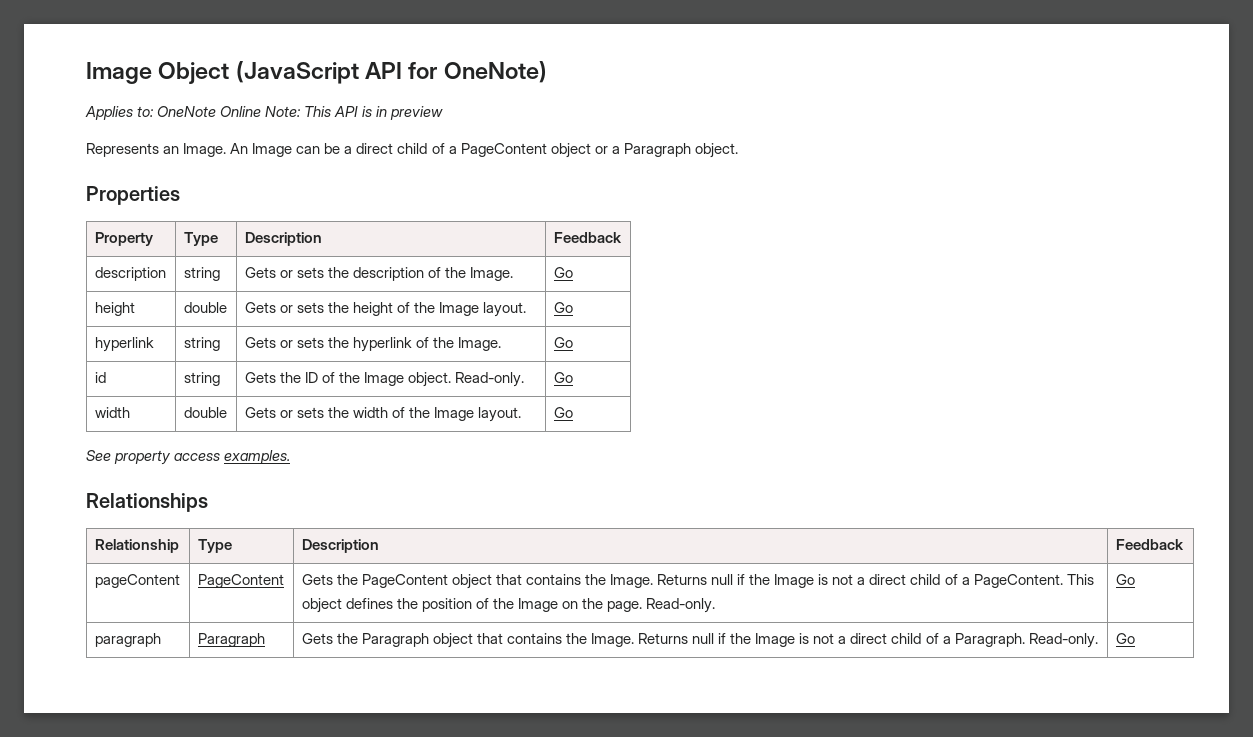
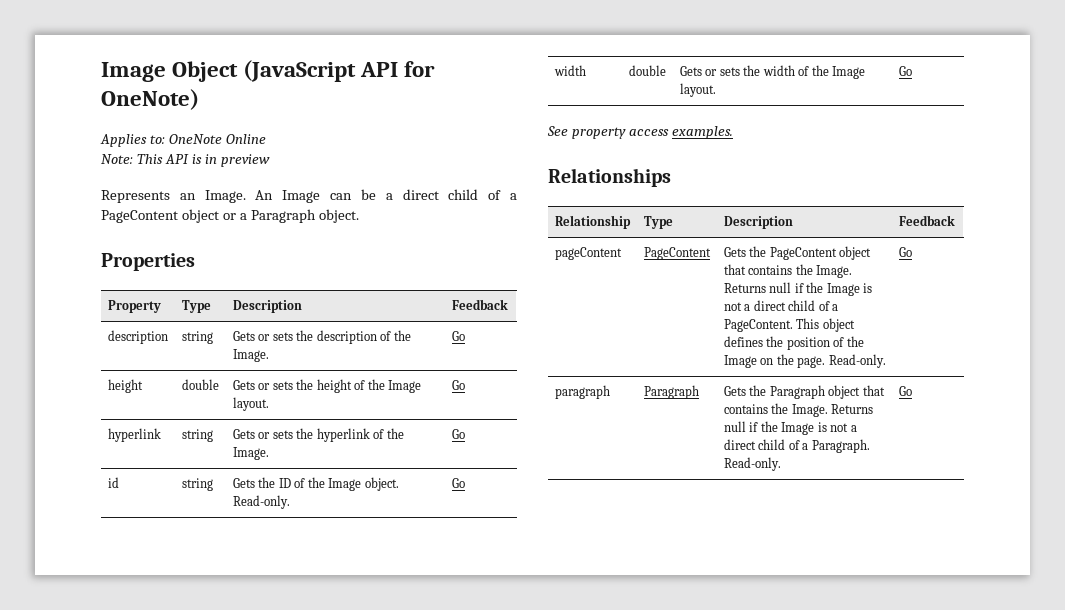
- Applies to: OneNote Online Note: This API is in preview
+ Applies to: OneNote Online
+ Note: This API is in preview

